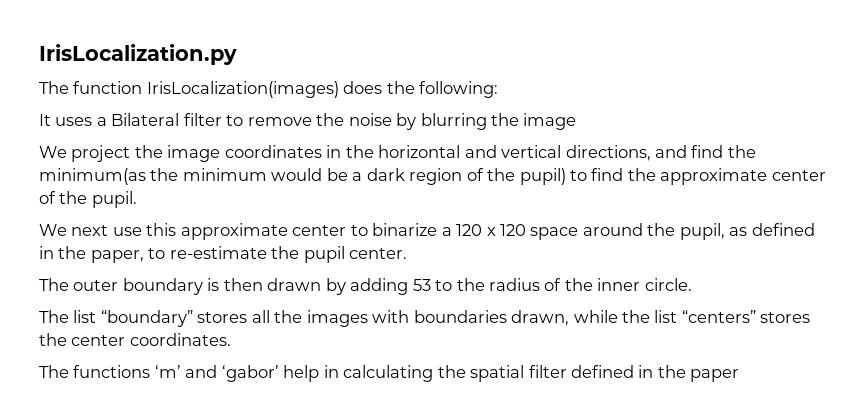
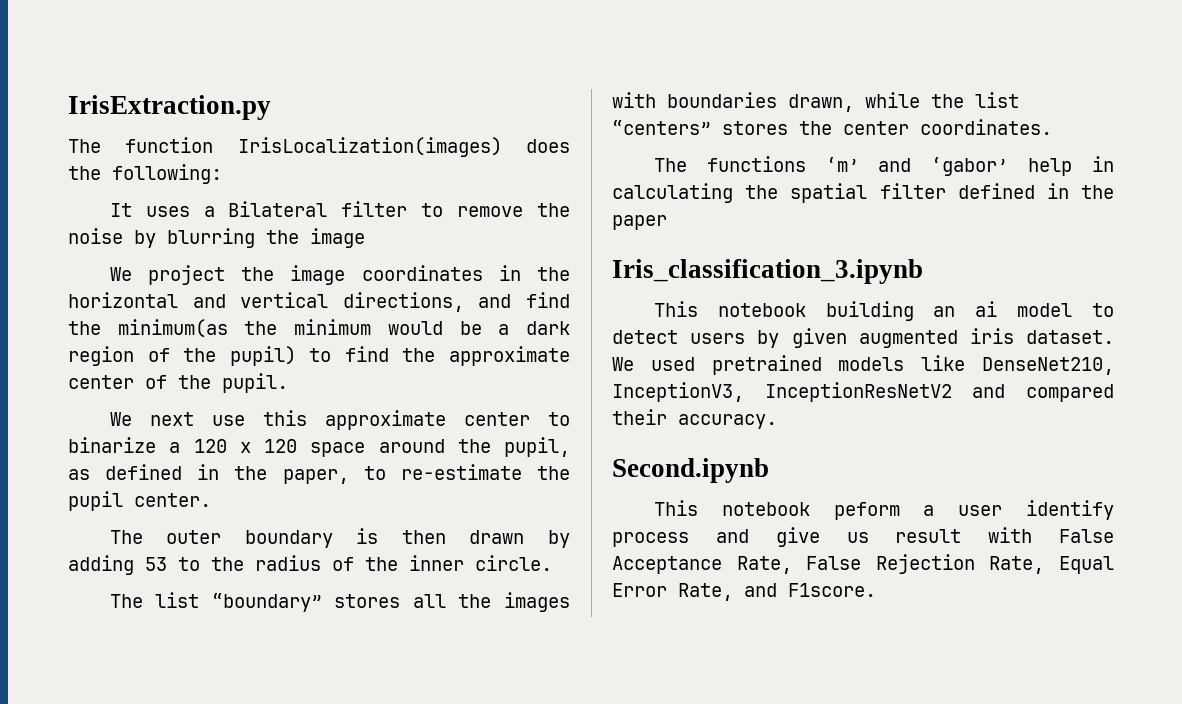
- IrisLocalization.py
+ IrisExtraction.py
+ Iris_classification_3.ipynb
+ This notebook building an ai model to detect users by given augmented iris dataset. We used pretrained models like DenseNet210, InceptionV3, InceptionResNetV2 and compared their accuracy.
+ Second.ipynb
+ This notebook peform a user identify process and give us result with False Acceptance Rate, False Rejection Rate, Equal Error Rate, and F1score.

